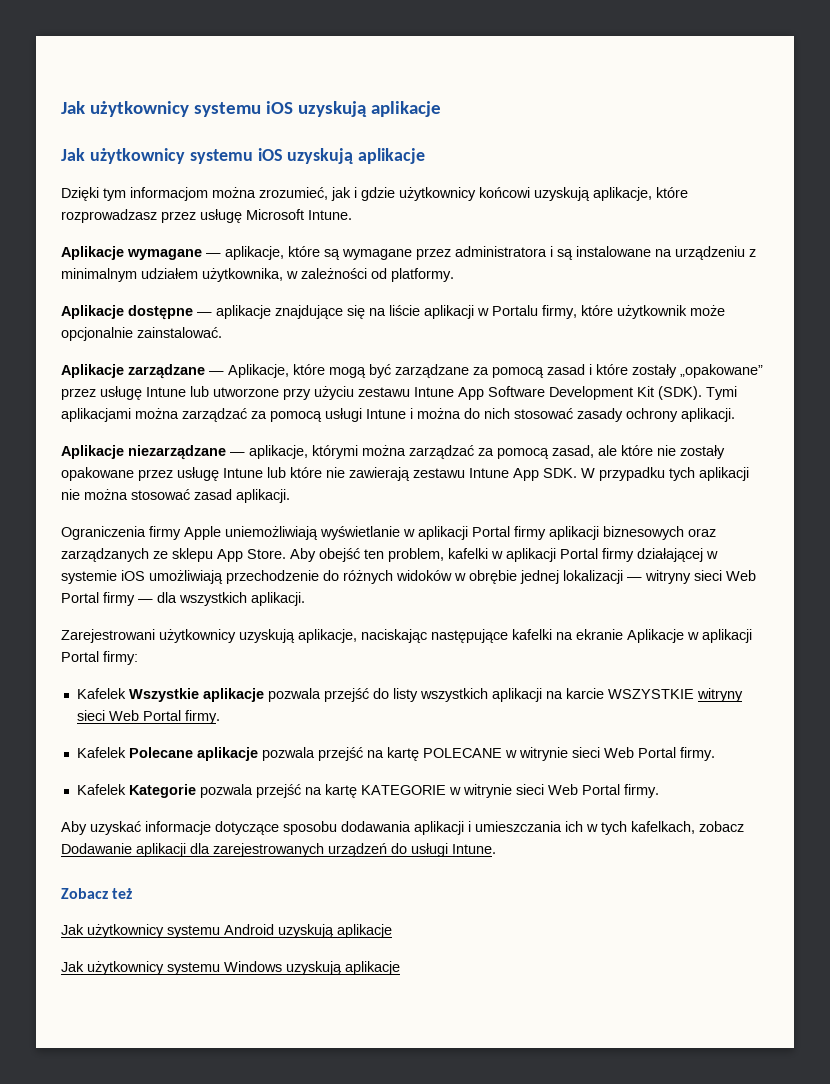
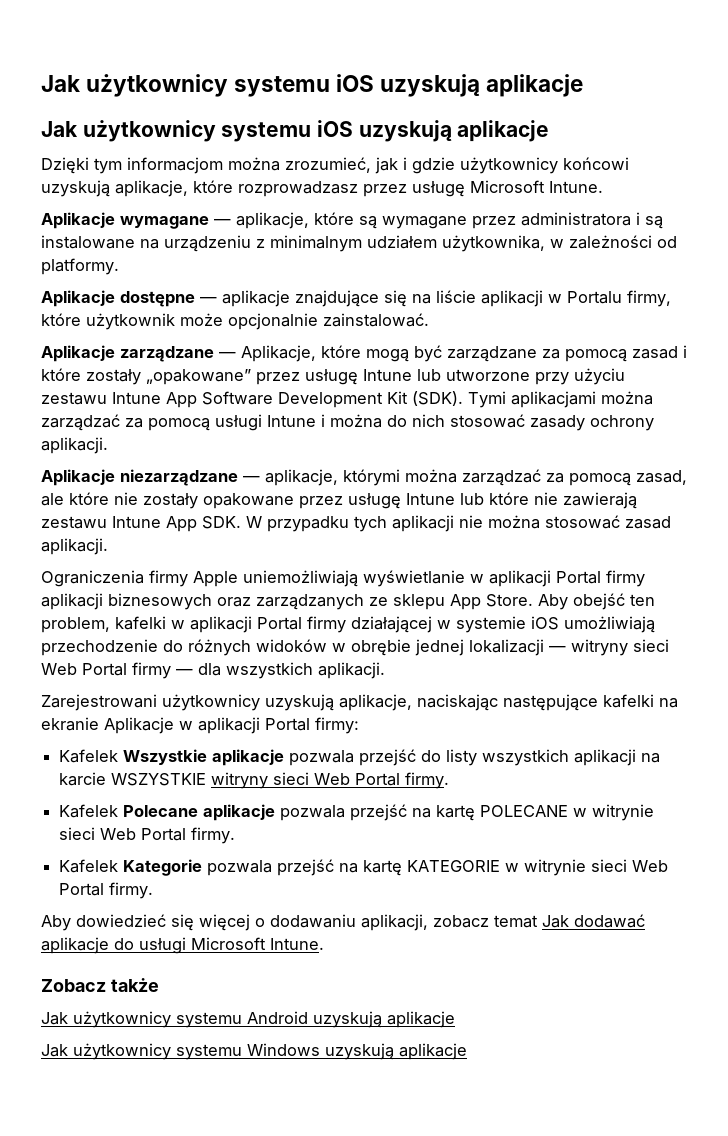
- Aby uzyskać informacje dotyczące sposobu dodawania aplikacji i umieszczania ich w tych kafelkach, zobacz Dodawanie aplikacji dla zarejestrowanych urządzeń do usługi Intune.
+ Aby dowiedzieć się więcej o dodawaniu aplikacji, zobacz temat Jak dodawać aplikacje do usługi Microsoft Intune.
- Zobacz też
+ Zobacz także

